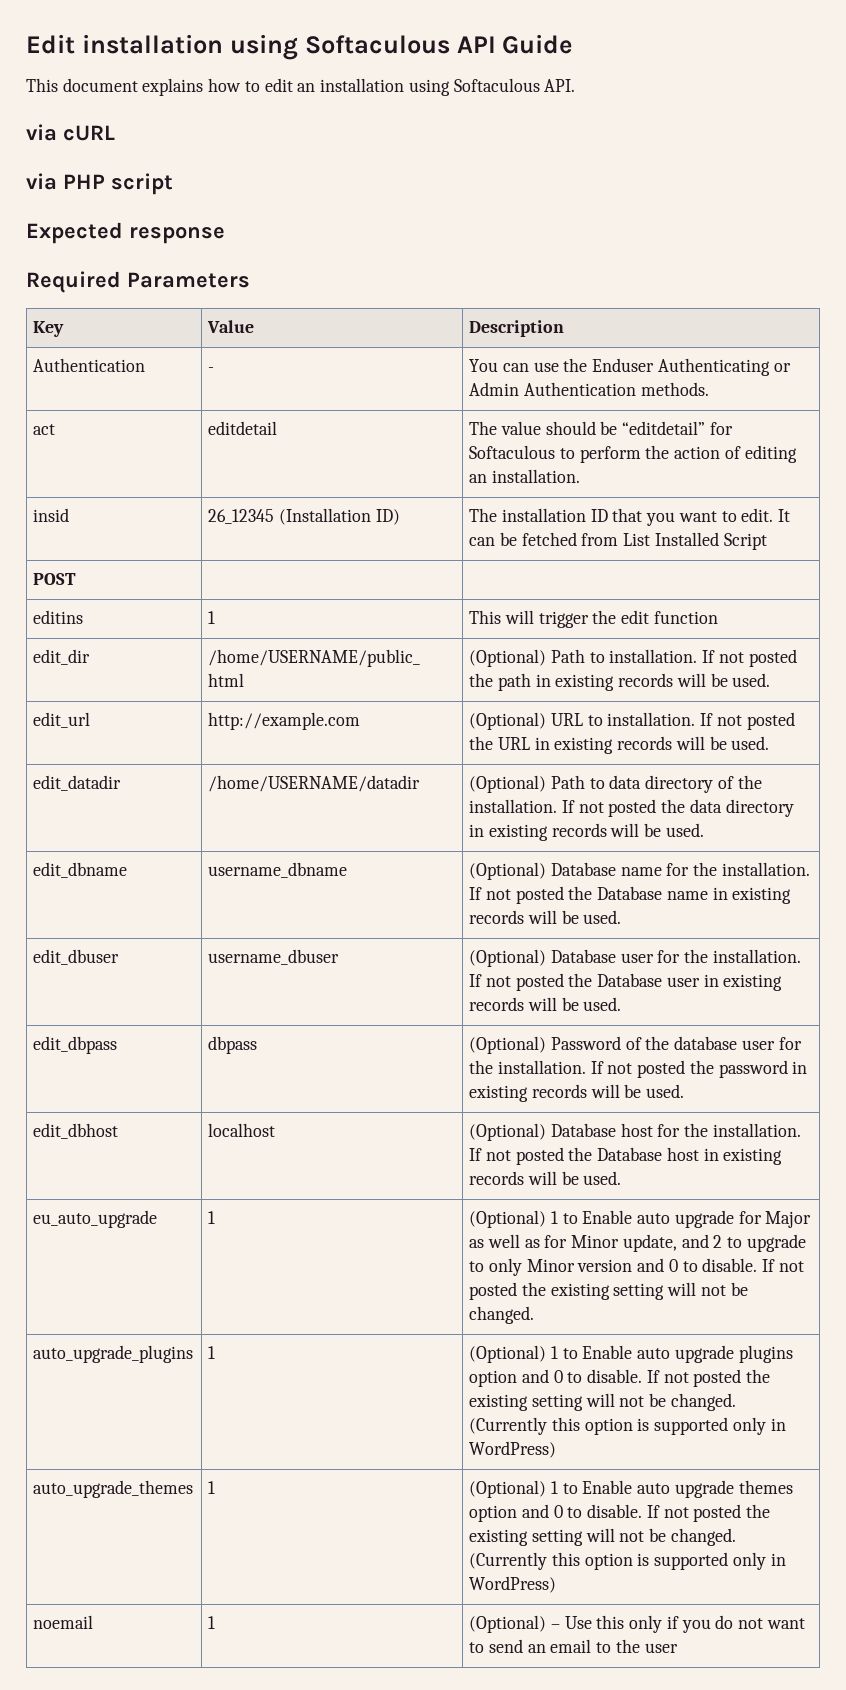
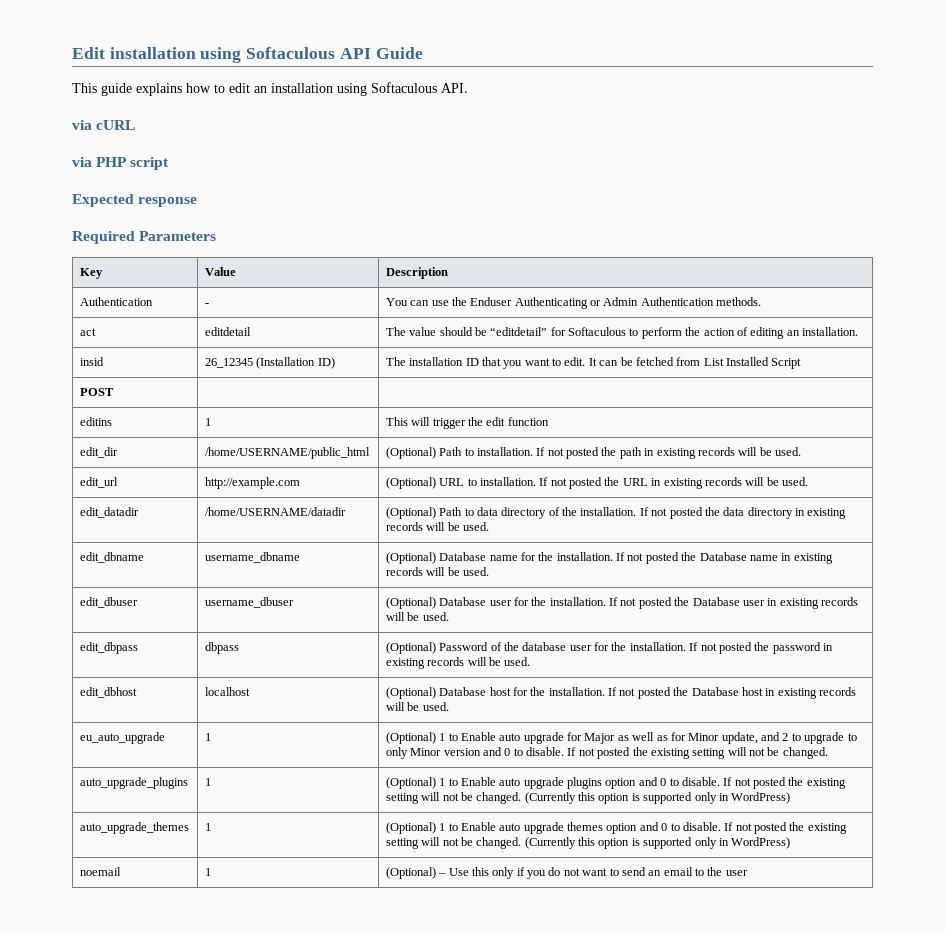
- This document explains how to edit an installation using Softaculous API.
+ This guide explains how to edit an installation using Softaculous API.

